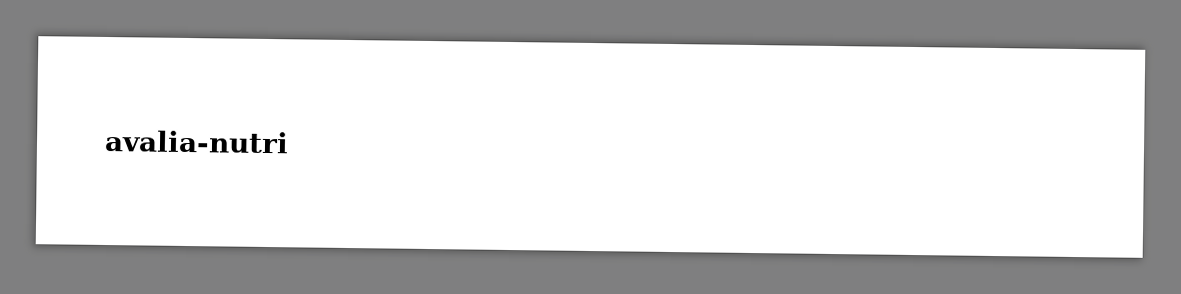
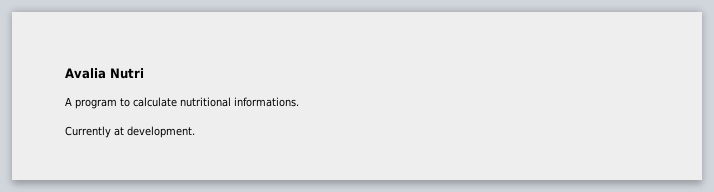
- avalia-nutri
+ Avalia Nutri
+ A program to calculate nutritional informations.
+ Currently at development.

